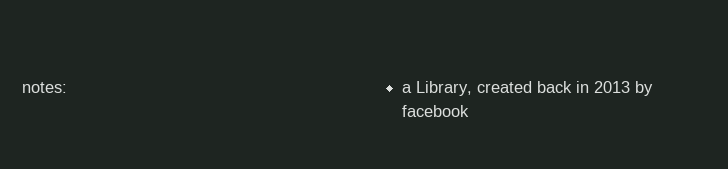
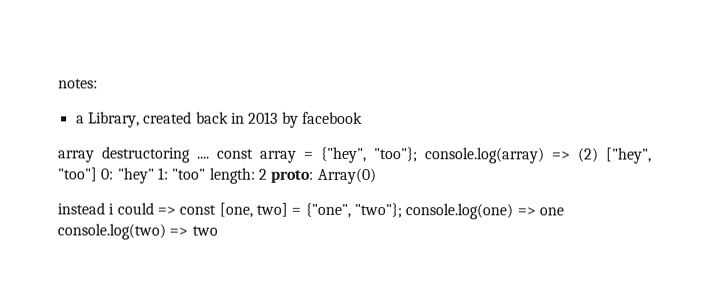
+ array destructoring .... const array = {"hey", "too"}; console.log(array) => (2) ["hey", "too"] 0: "hey" 1: "too" length: 2 proto: Array(0)
+ instead i could => const [one, two] = {"one", "two"}; console.log(one) => one console.log(two) => two

